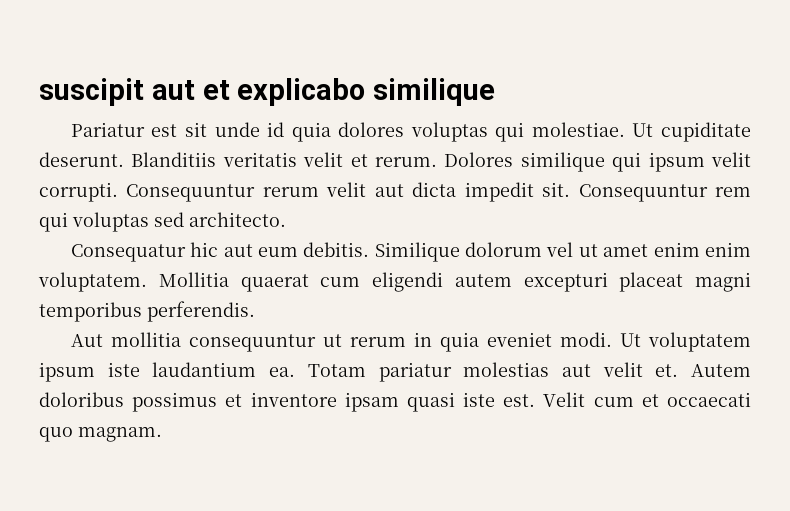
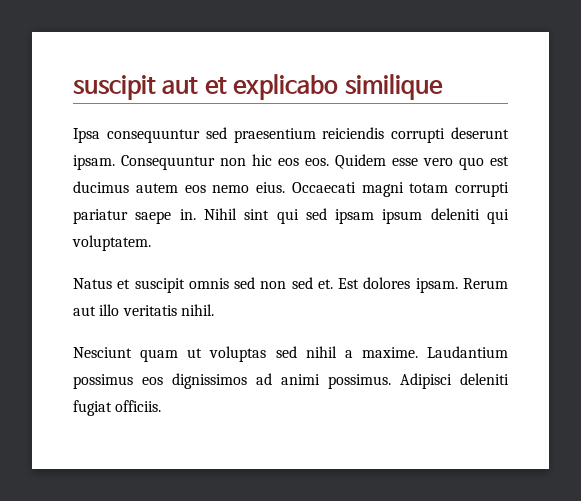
- Pariatur est sit unde id quia dolores voluptas qui molestiae. Ut cupiditate deserunt. Blanditiis veritatis velit et rerum. Dolores similique qui ipsum velit corrupti. Consequuntur rerum velit aut dicta impedit sit. Consequuntur rem qui voluptas sed architecto.
- Consequatur hic aut eum debitis. Similique dolorum vel ut amet enim enim voluptatem. Mollitia quaerat cum eligendi autem excepturi placeat magni temporibus perferendis.
- Aut mollitia consequuntur ut rerum in quia eveniet modi. Ut voluptatem ipsum iste laudantium ea. Totam pariatur molestias aut velit et. Autem doloribus possimus et inventore ipsam quasi iste est. Velit cum et occaecati quo magnam.
+ Ipsa consequuntur sed praesentium reiciendis corrupti deserunt ipsam. Consequuntur non hic eos eos. Quidem esse vero quo est ducimus autem eos nemo eius. Occaecati magni totam corrupti pariatur saepe in. Nihil sint qui sed ipsam ipsum deleniti qui voluptatem.
+ Natus et suscipit omnis sed non sed et. Est dolores ipsam. Rerum aut illo veritatis nihil.
+ Nesciunt quam ut voluptas sed nihil a maxime. Laudantium possimus eos dignissimos ad animi possimus. Adipisci deleniti fugiat officiis.

